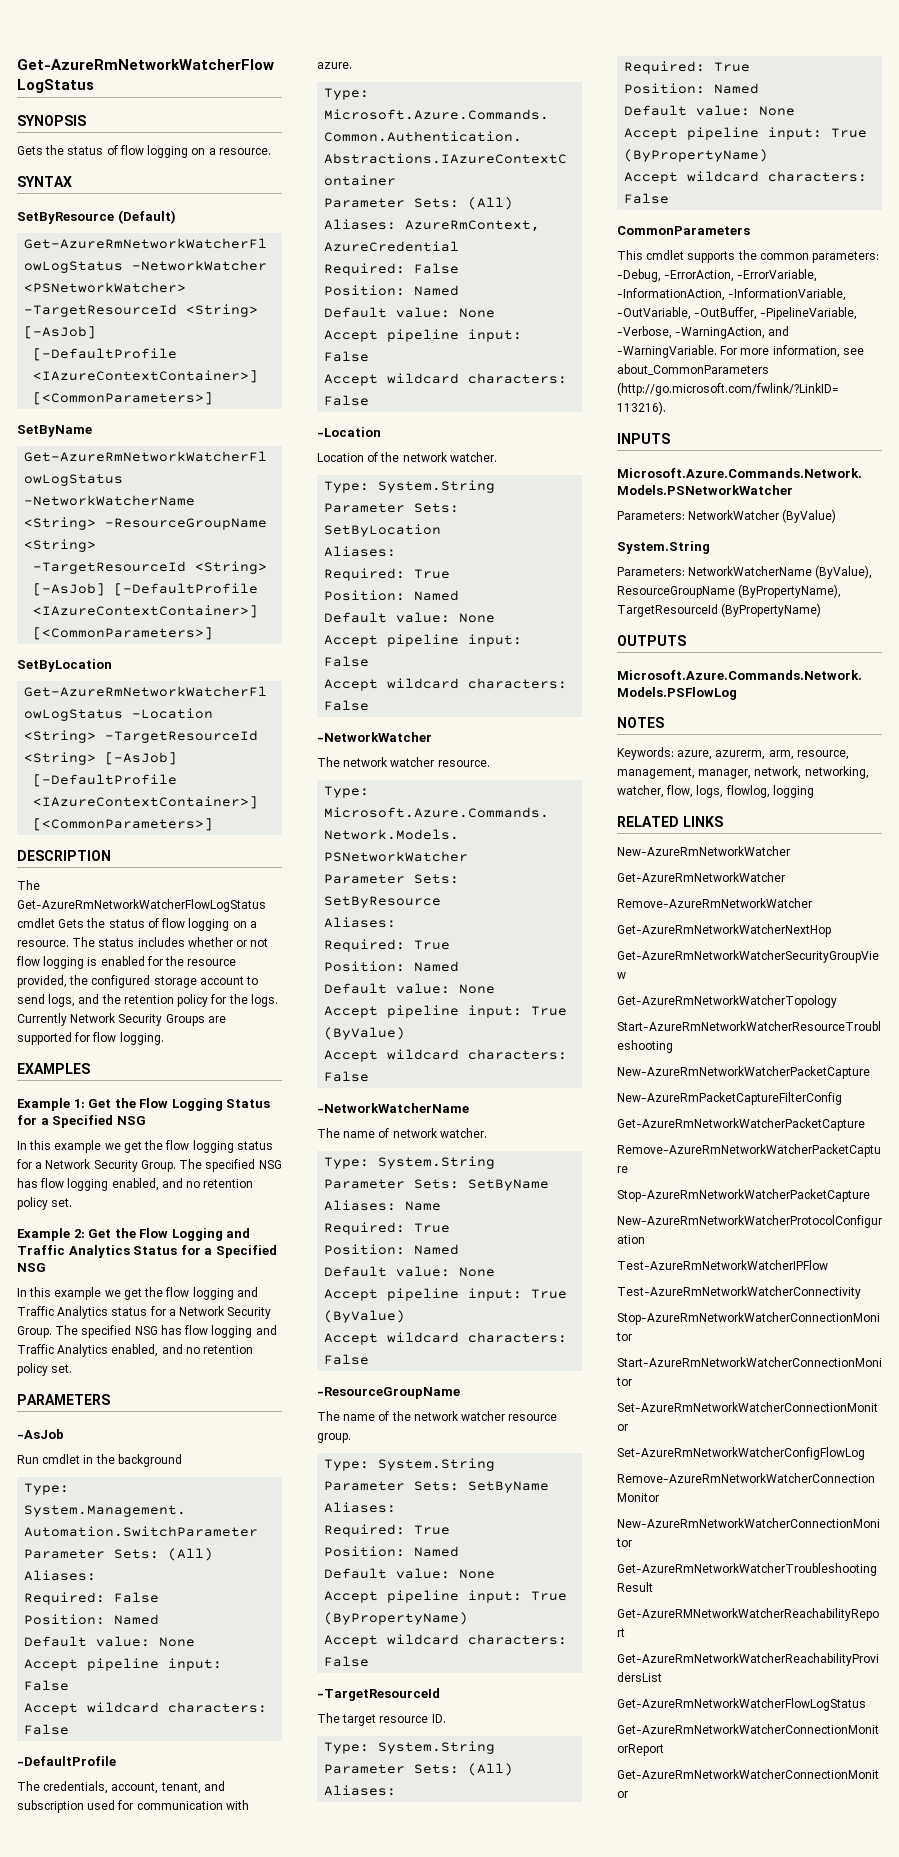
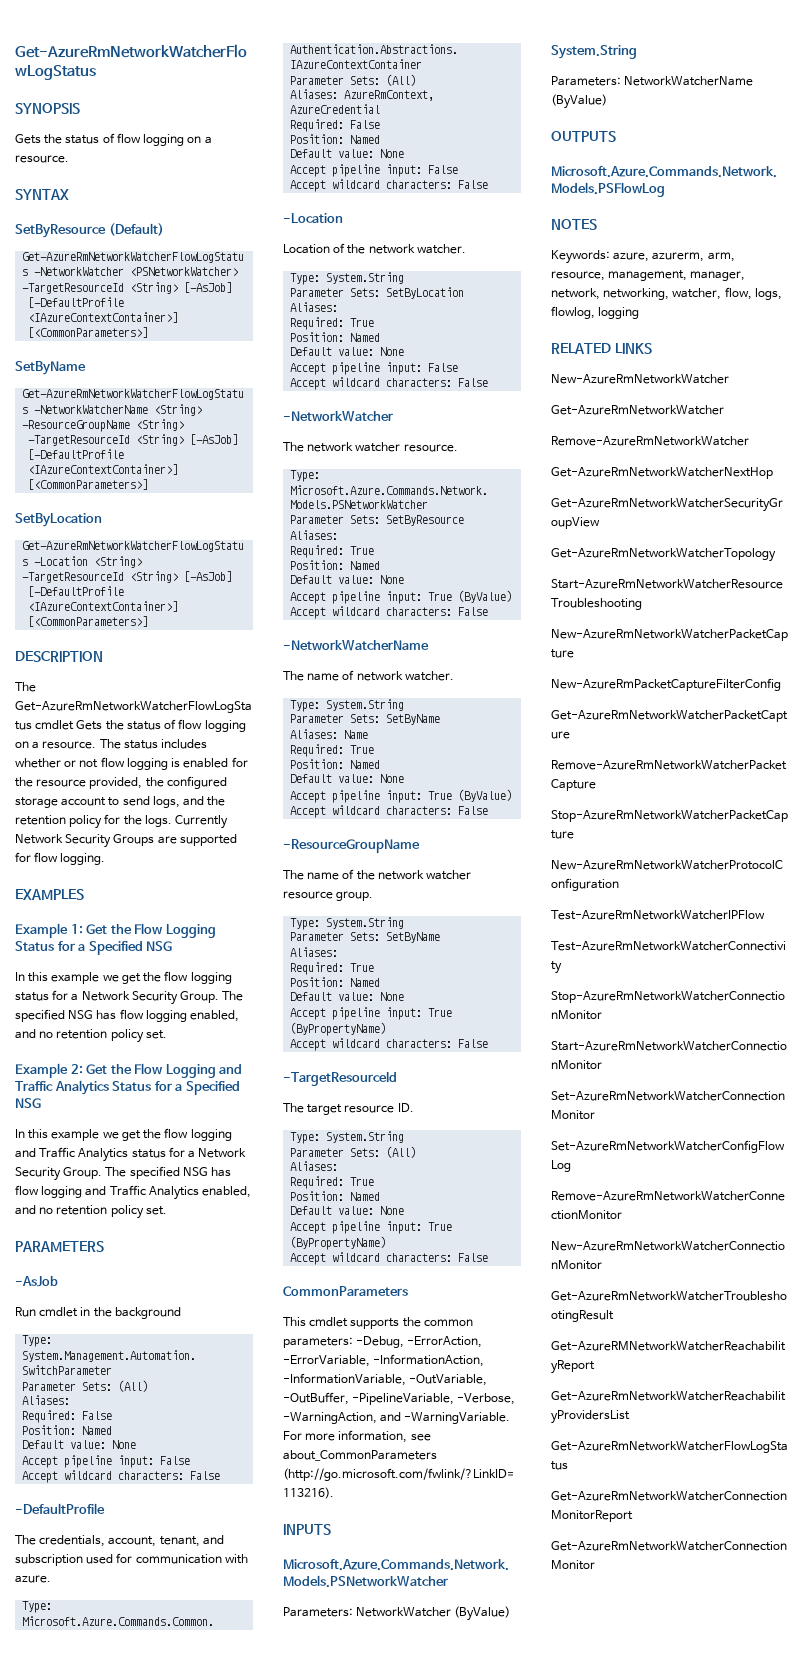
- Parameters: NetworkWatcherName (ByValue), ResourceGroupName (ByPropertyName), TargetResourceId (ByPropertyName)
+ Parameters: NetworkWatcherName (ByValue)

